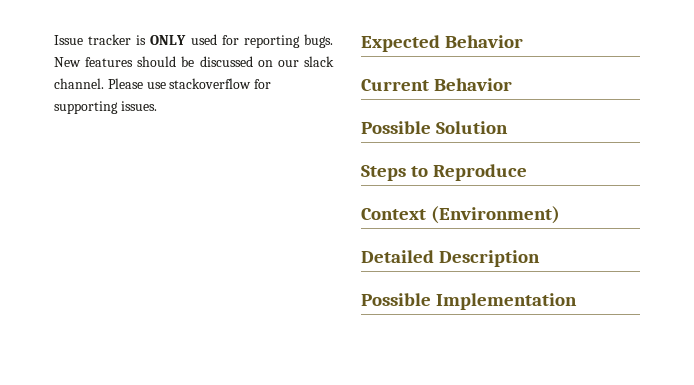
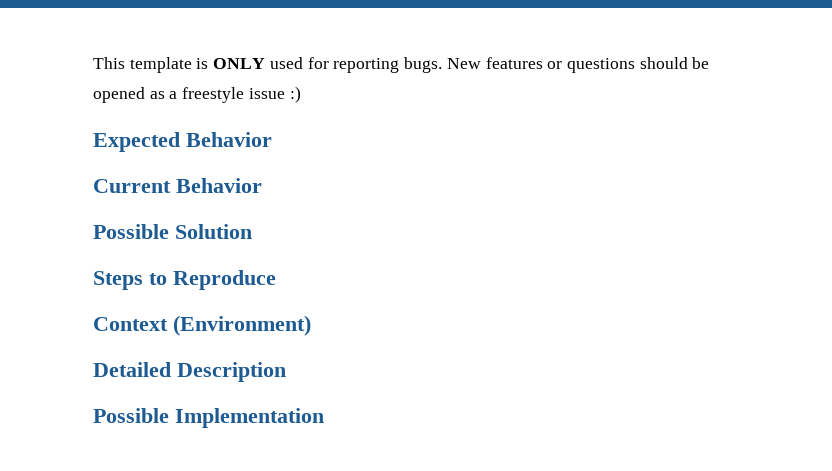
- Issue tracker is ONLY used for reporting bugs.
+ This template is ONLY used for reporting bugs.
- New features should be discussed on our slack channel. Please use stackoverflow for supporting issues.
+ New features or questions should be opened as a freestyle issue :)

